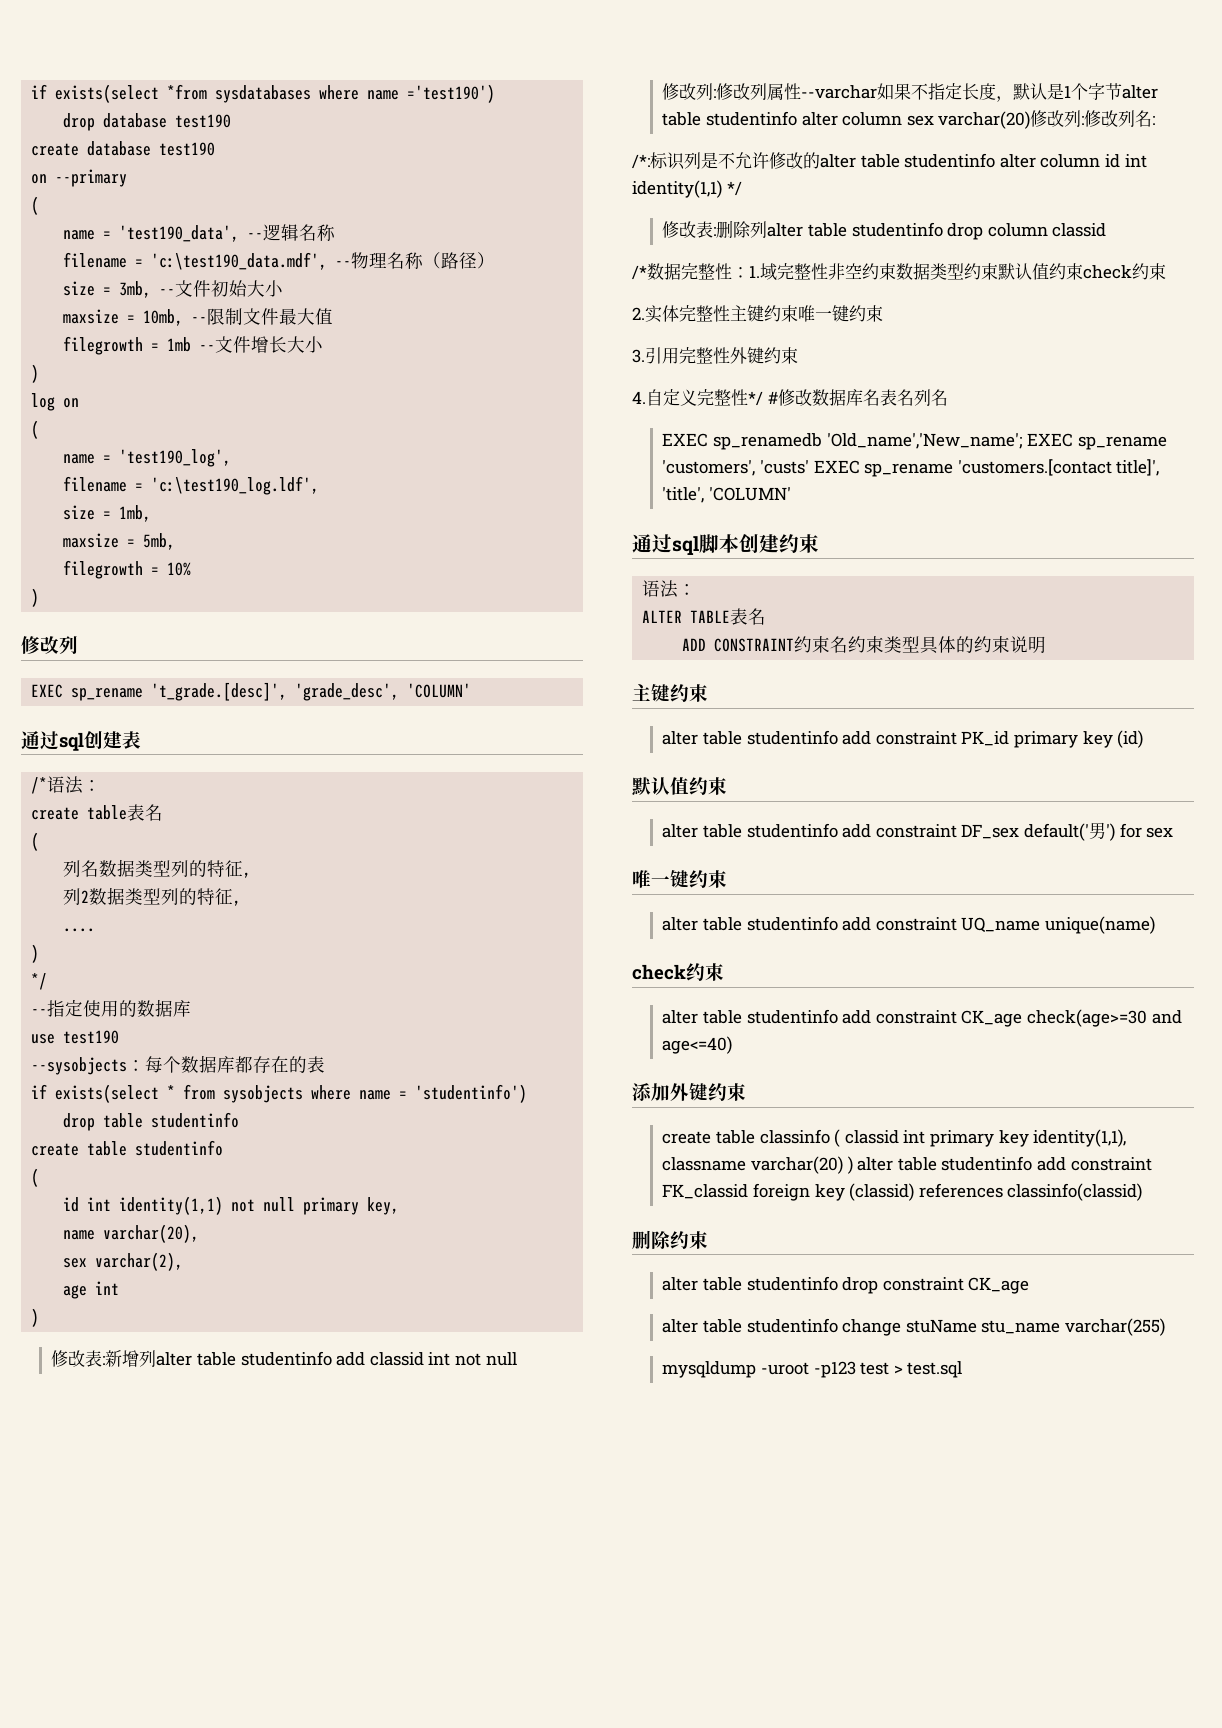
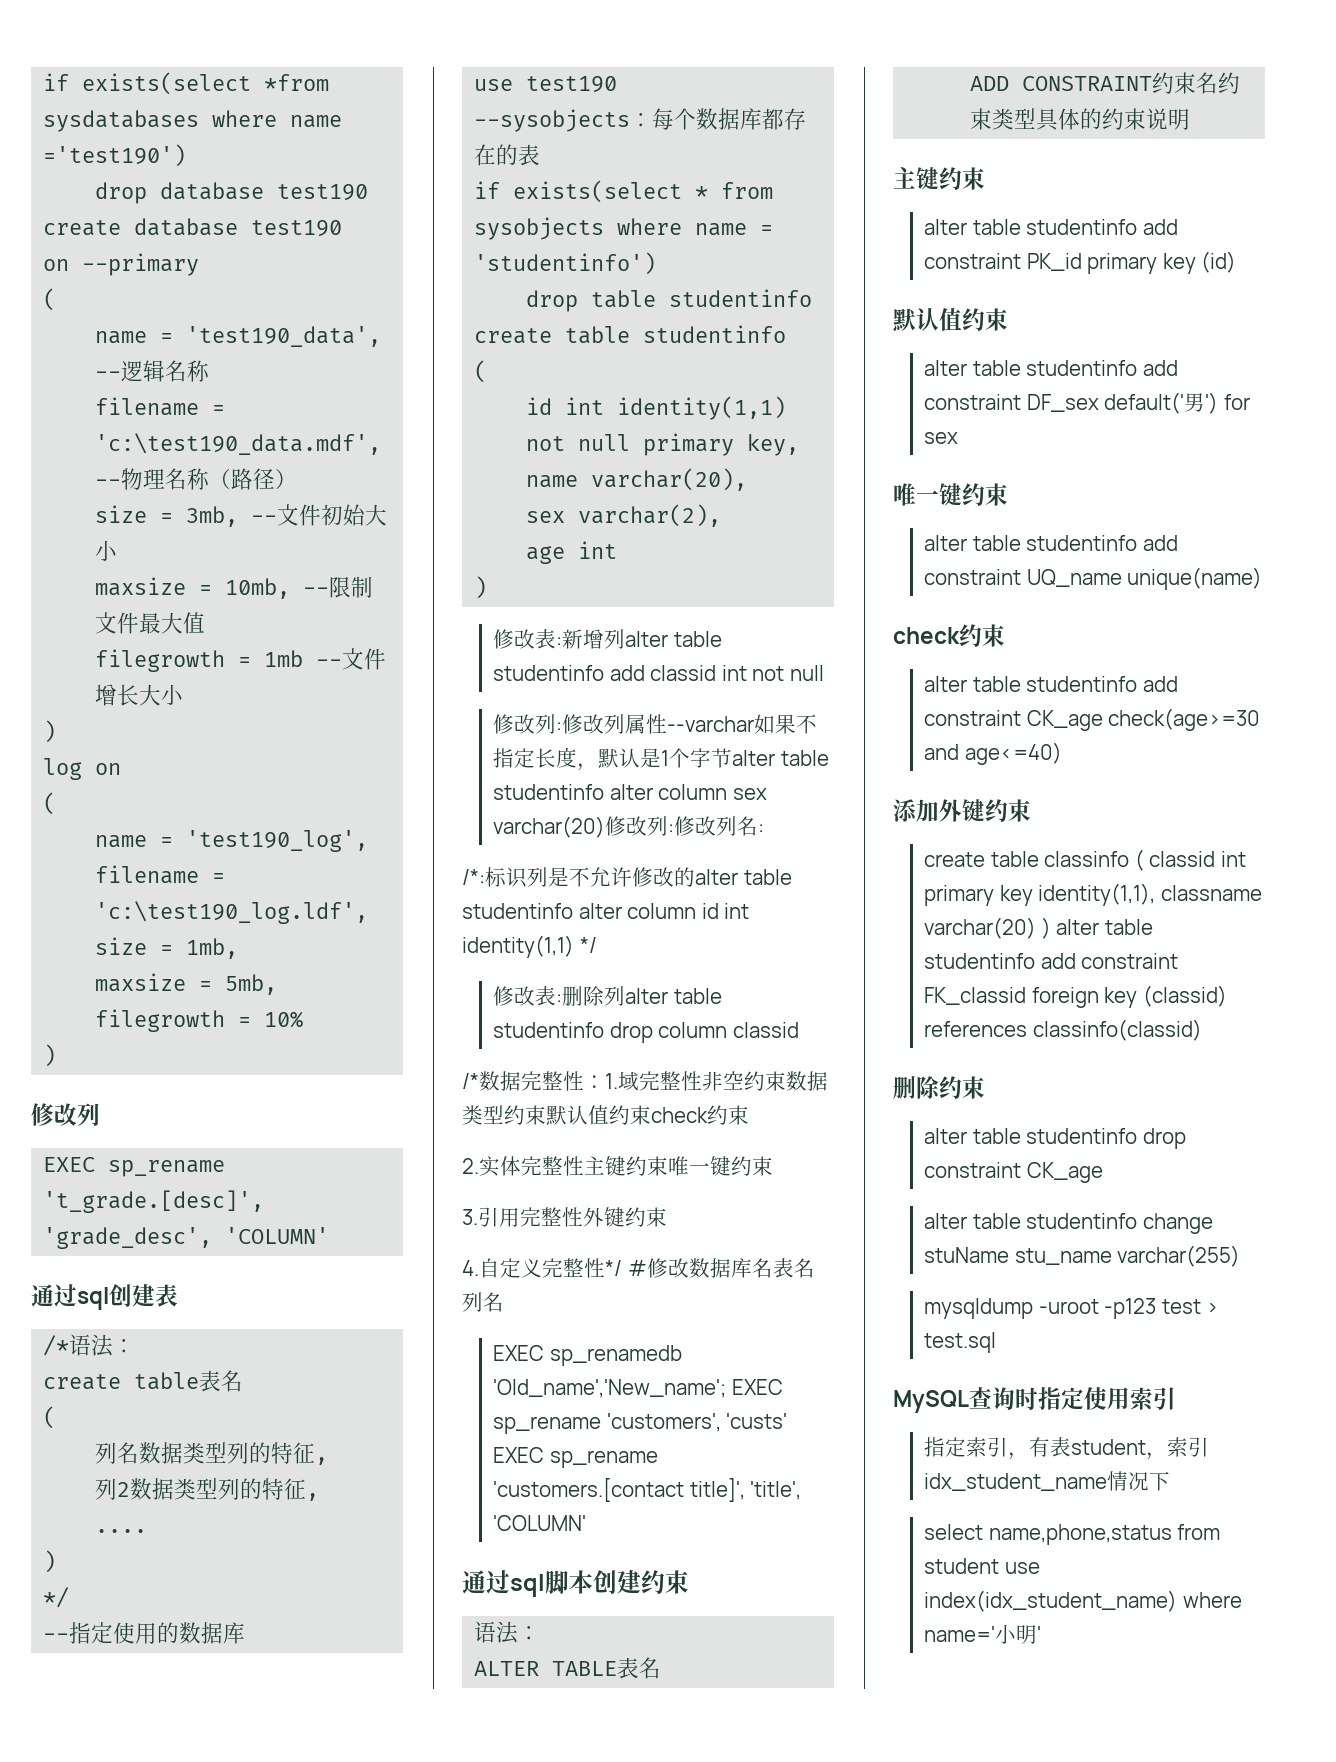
+ MySQL查询时指定使用索引
+ 指定索引，有表student，索引idx_student_name情况下
+ select name,phone,status from student use index(idx_student_name) where name='小明'

